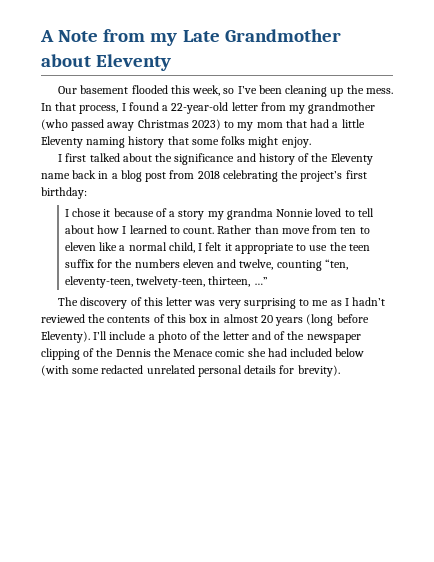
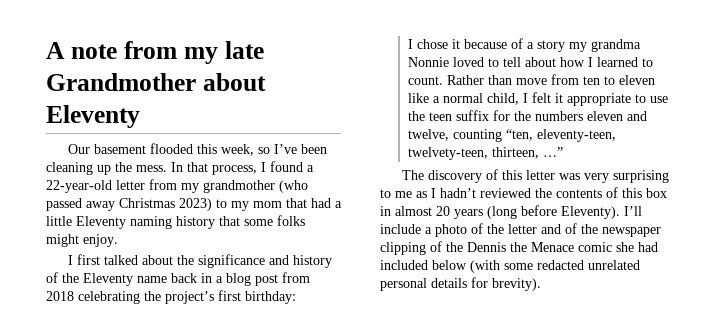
- A Note from my Late Grandmother about Eleventy
+ A note from my late Grandmother about Eleventy

